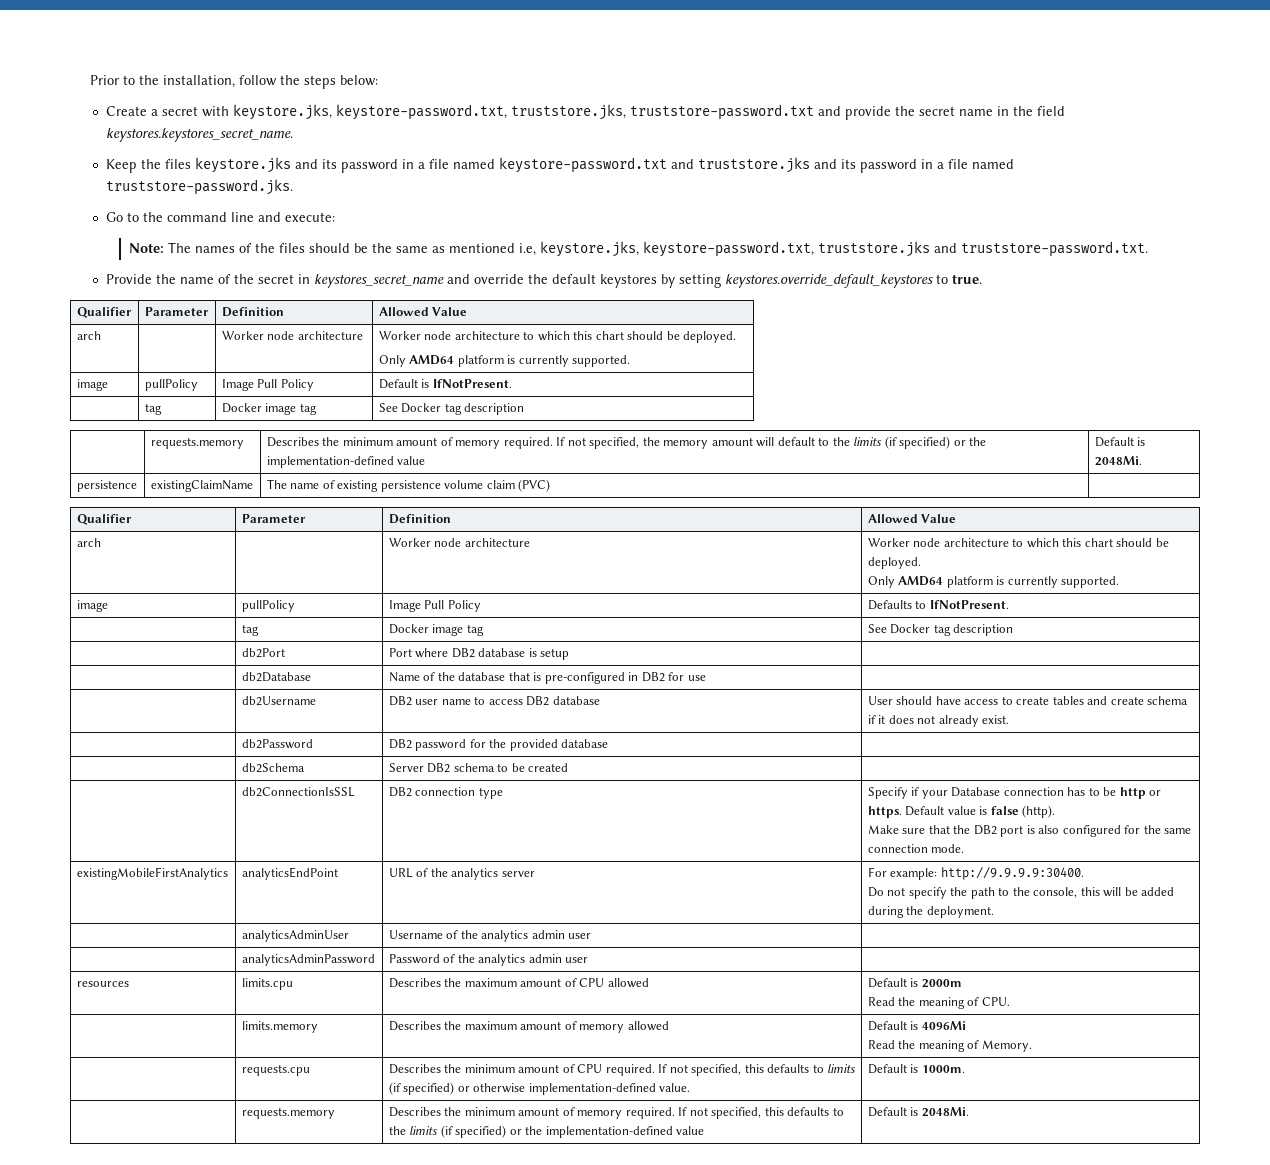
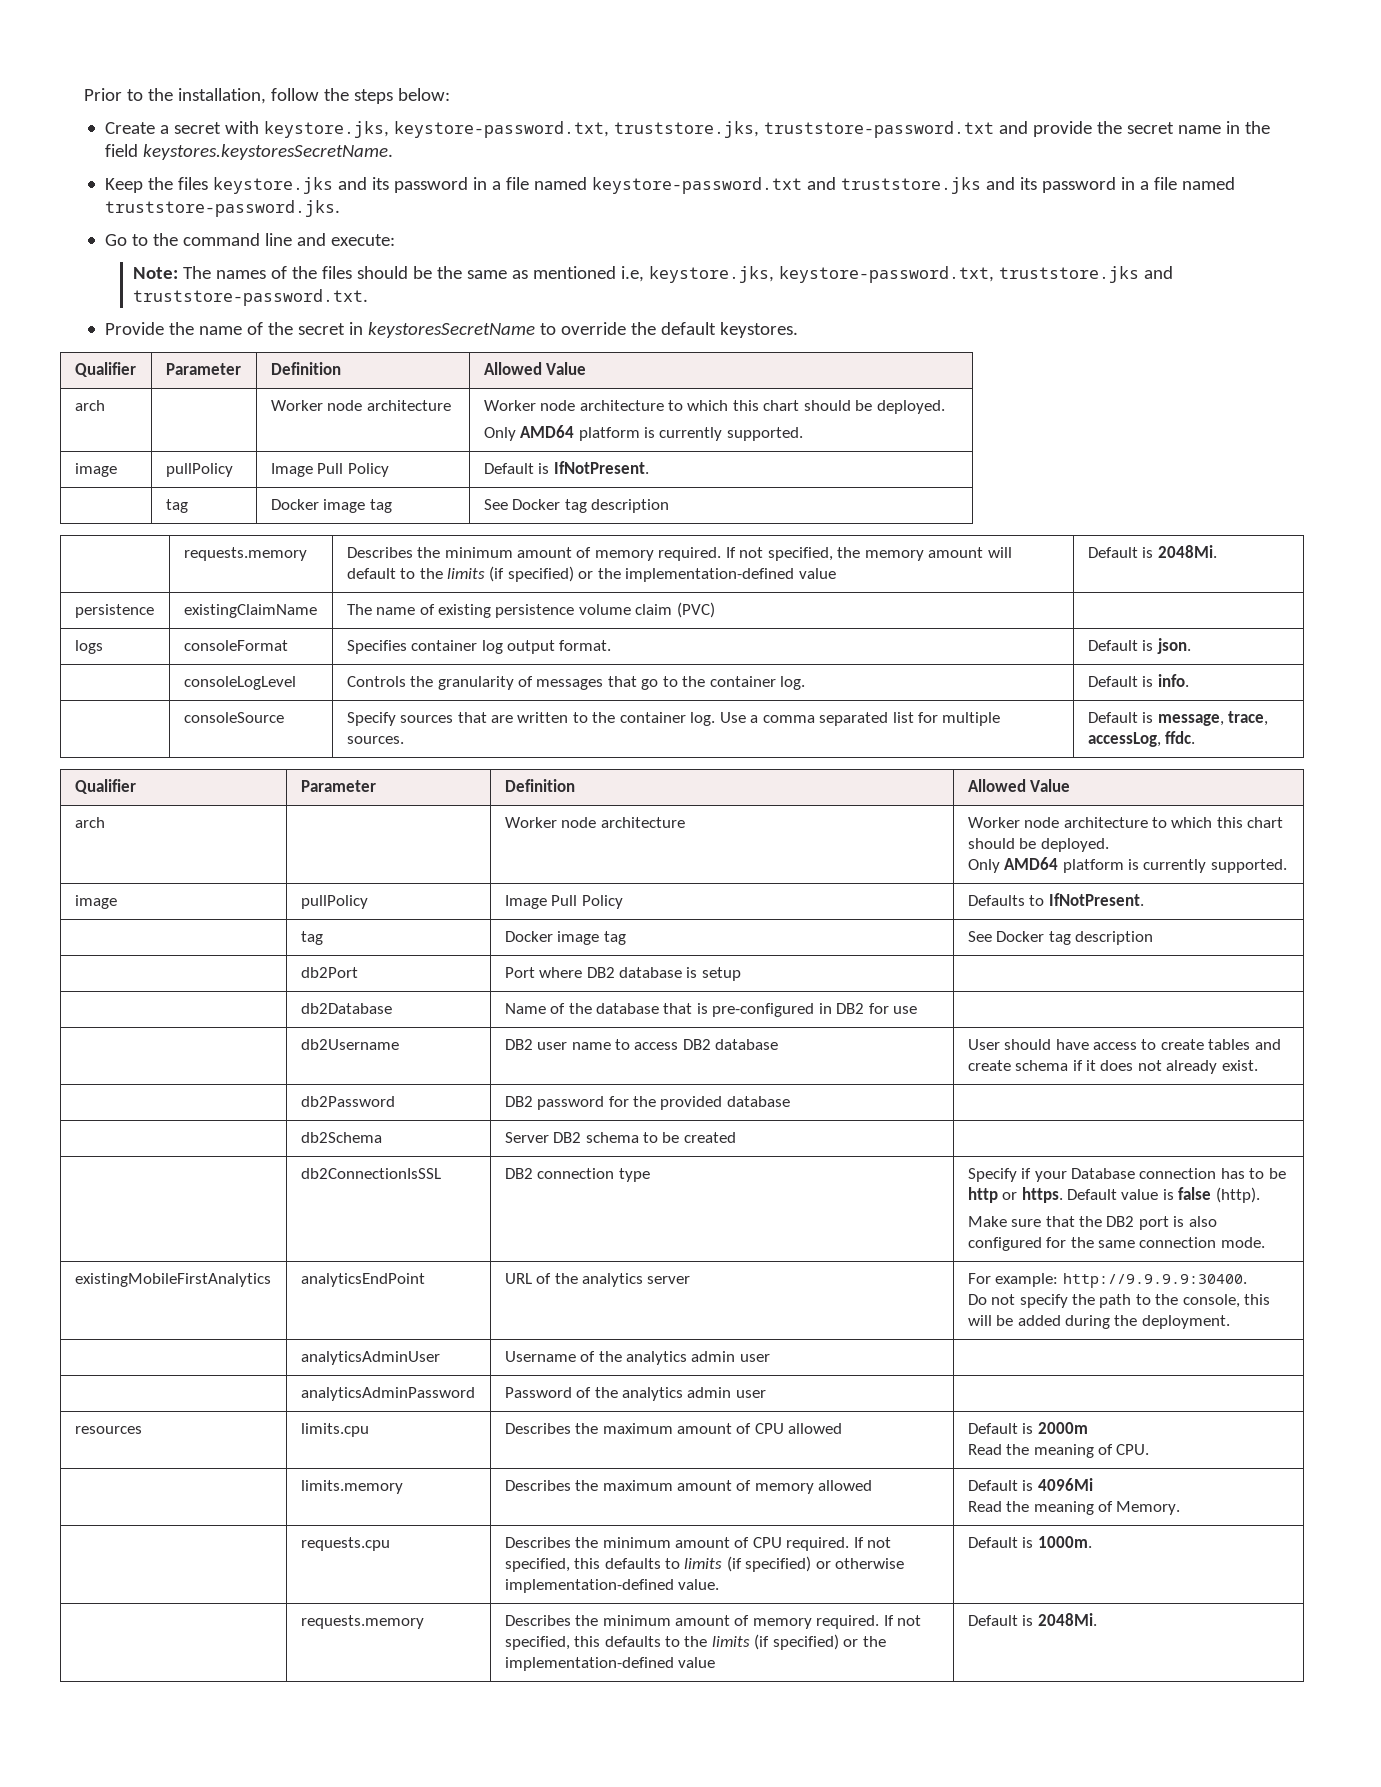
- Create a secret with keystore.jks, keystore-password.txt, truststore.jks, truststore-password.txt and provide the secret name in the field keystores.keystores_secret_name.
+ Create a secret with keystore.jks, keystore-password.txt, truststore.jks, truststore-password.txt and provide the secret name in the field keystores.keystoresSecretName.
- Provide the name of the secret in keystores_secret_name and override the default keystores by setting keystores.override_default_keystores to true.
+ Provide the name of the secret in keystoresSecretName to override the default keystores.
+ logs | consoleFormat | Specifies container log output format. | Default is json.
+ | consoleLogLevel | Controls the granularity of messages that go to the container log. | Default is info.
+ | consoleSource | Specify sources that are written to the container log. Use a comma separated list for multiple sources. | Default is message, trace, accessLog, ffdc.

